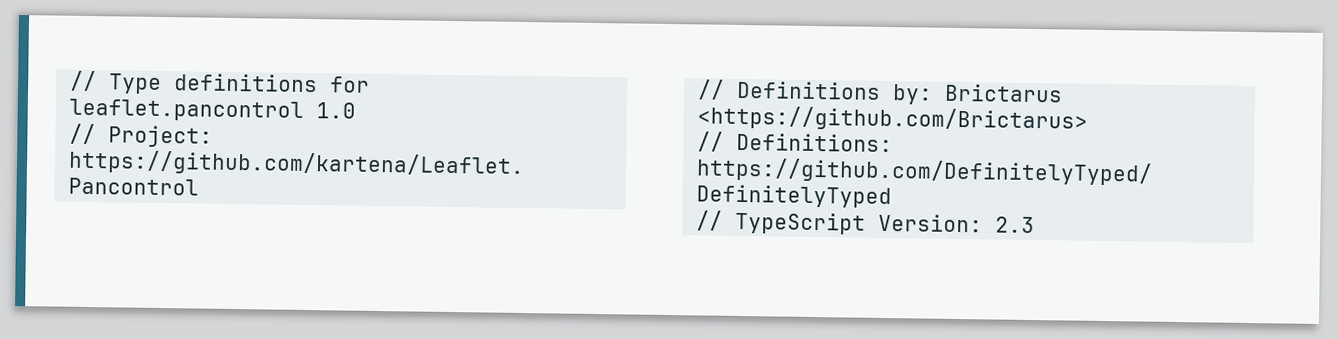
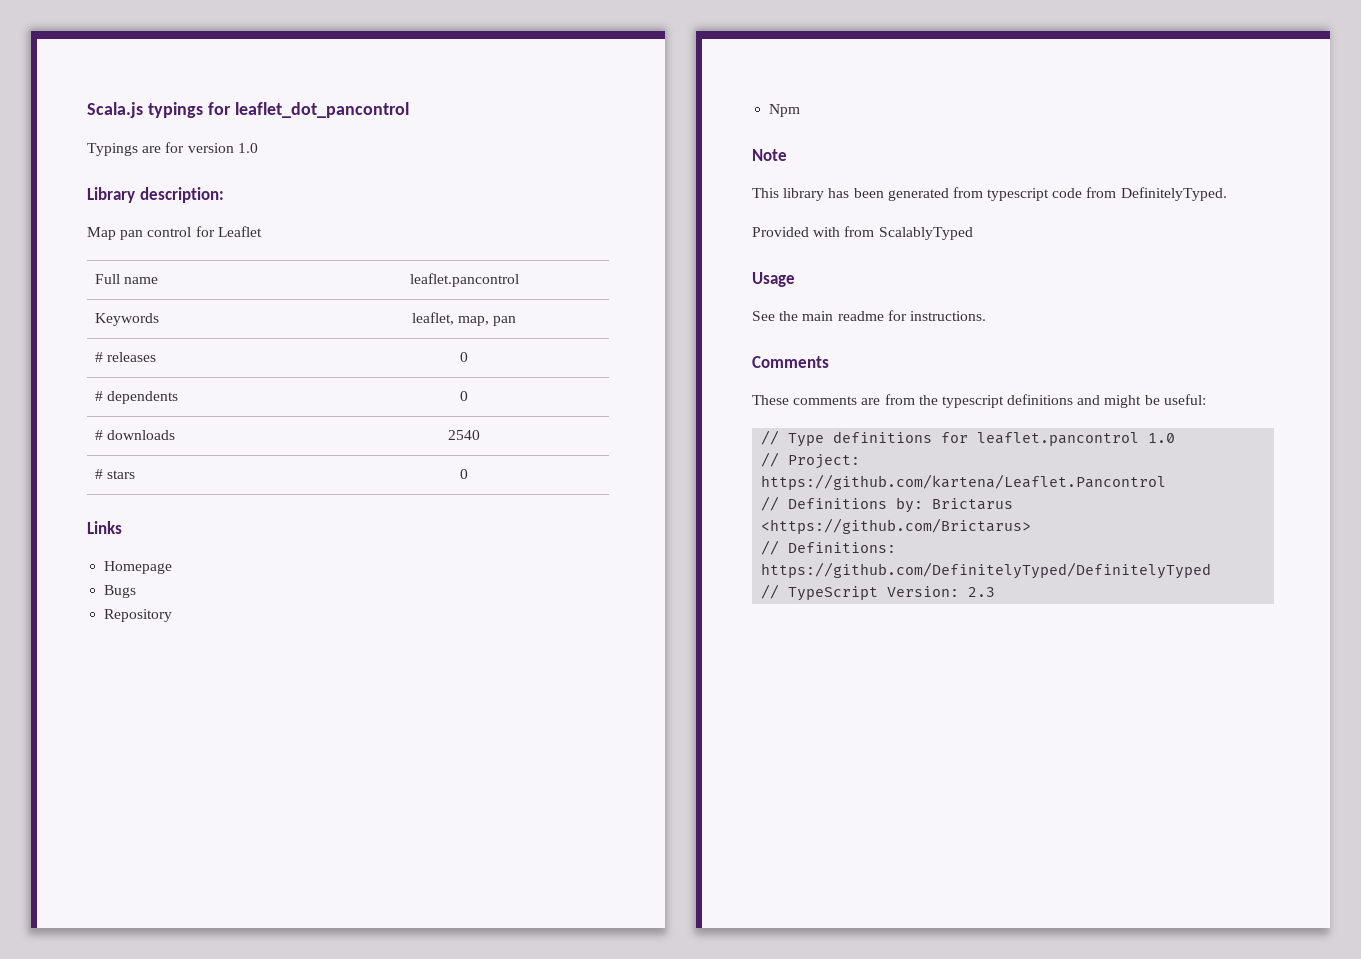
+ Scala.js typings for leaflet_dot_pancontrol
+ Typings are for version 1.0
+ Library description:
+ Map pan control for Leaflet
+ Full name | leaflet.pancontrol
+ Keywords | leaflet, map, pan
+ # releases | 0
+ # dependents | 0
+ # downloads | 2540
+ # stars | 0
+ Links
+ Homepage
+ Bugs
+ Repository
+ Npm
+ Note
+ This library has been generated from typescript code from DefinitelyTyped.
+ Provided with from ScalablyTyped
+ Usage
+ See the main readme for instructions.
+ Comments
+ These comments are from the typescript definitions and might be useful:

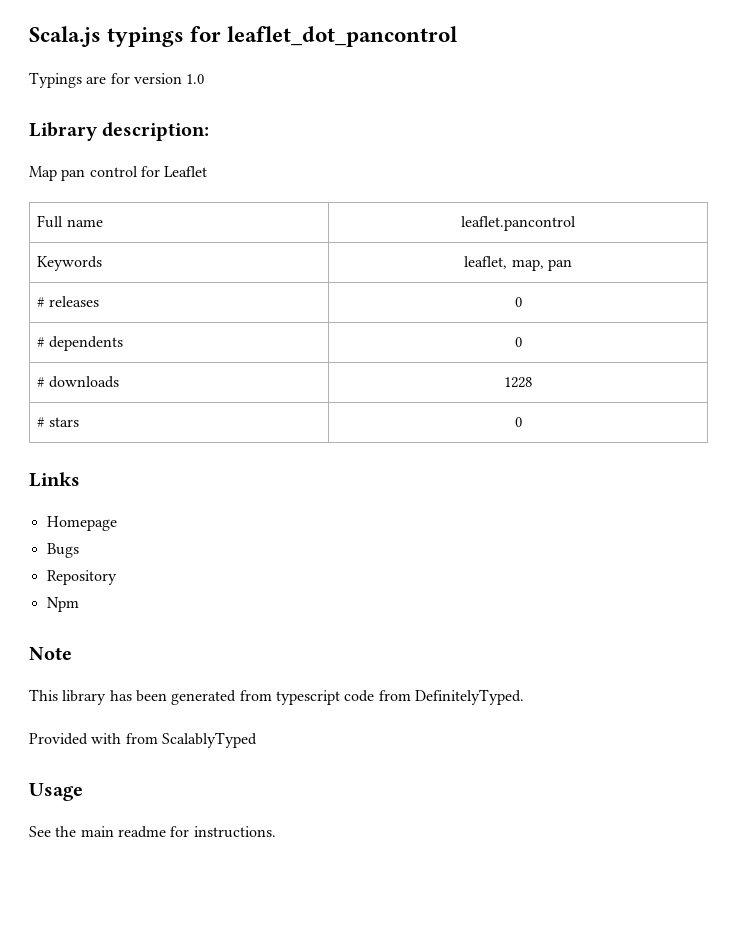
- # downloads | 2540
+ # downloads | 1228
- Comments
- These comments are from the typescript definitions and might be useful:
- // Type definitions for leaflet.pancontrol 1.0
- // Project: https://github.com/kartena/Leaflet.Pancontrol
- // Definitions by: Brictarus <https://github.com/Brictarus>
- // Definitions: https://github.com/DefinitelyTyped/DefinitelyTyped
- // TypeScript Version: 2.3

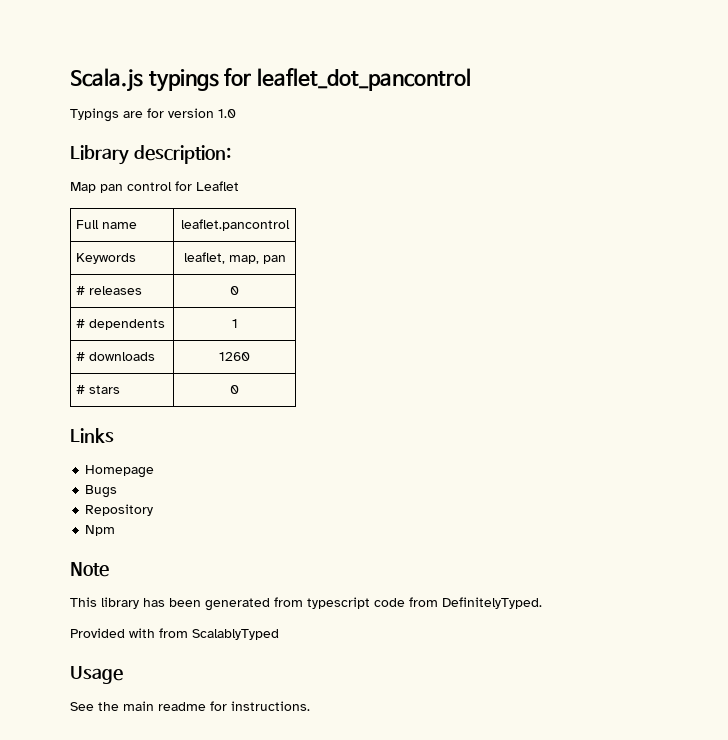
- # dependents | 0
+ # dependents | 1
- # downloads | 1228
+ # downloads | 1260

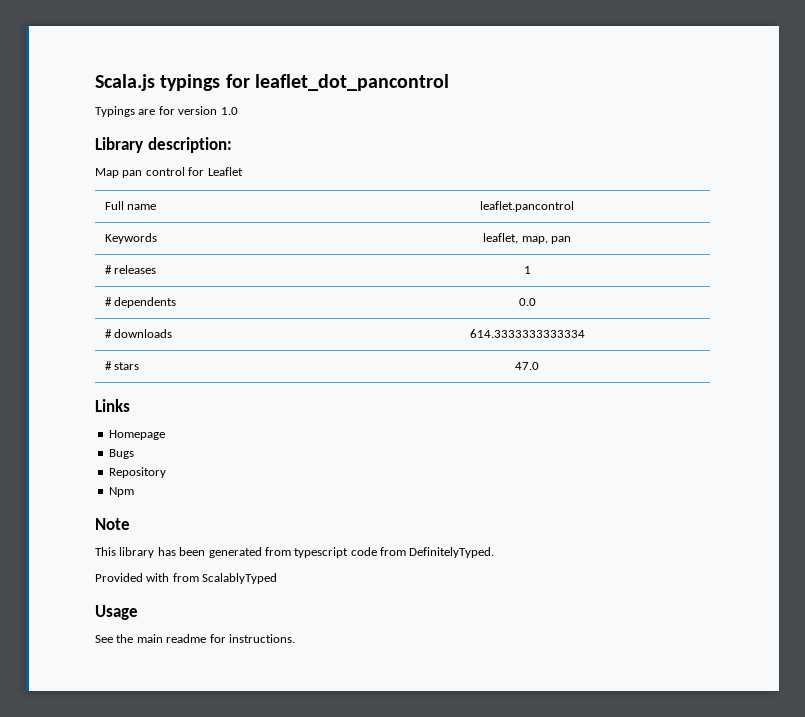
- # releases | 0
+ # releases | 1
- # dependents | 1
+ # dependents | 0.0
- # downloads | 1260
+ # downloads | 614.3333333333334
- # stars | 0
+ # stars | 47.0

